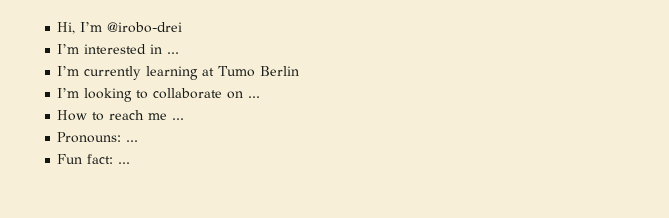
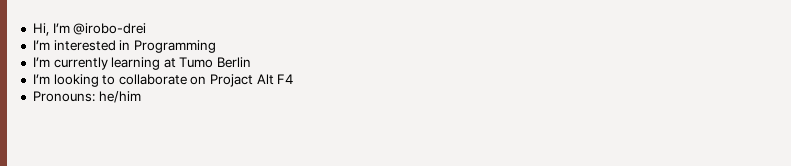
- I’m interested in ...
+ I’m interested in Programming
- I’m looking to collaborate on ...
- How to reach me ...
- Pronouns: ...
- Fun fact: ...
+ I’m looking to collaborate on Projact Alt F4
+ Pronouns: he/him

